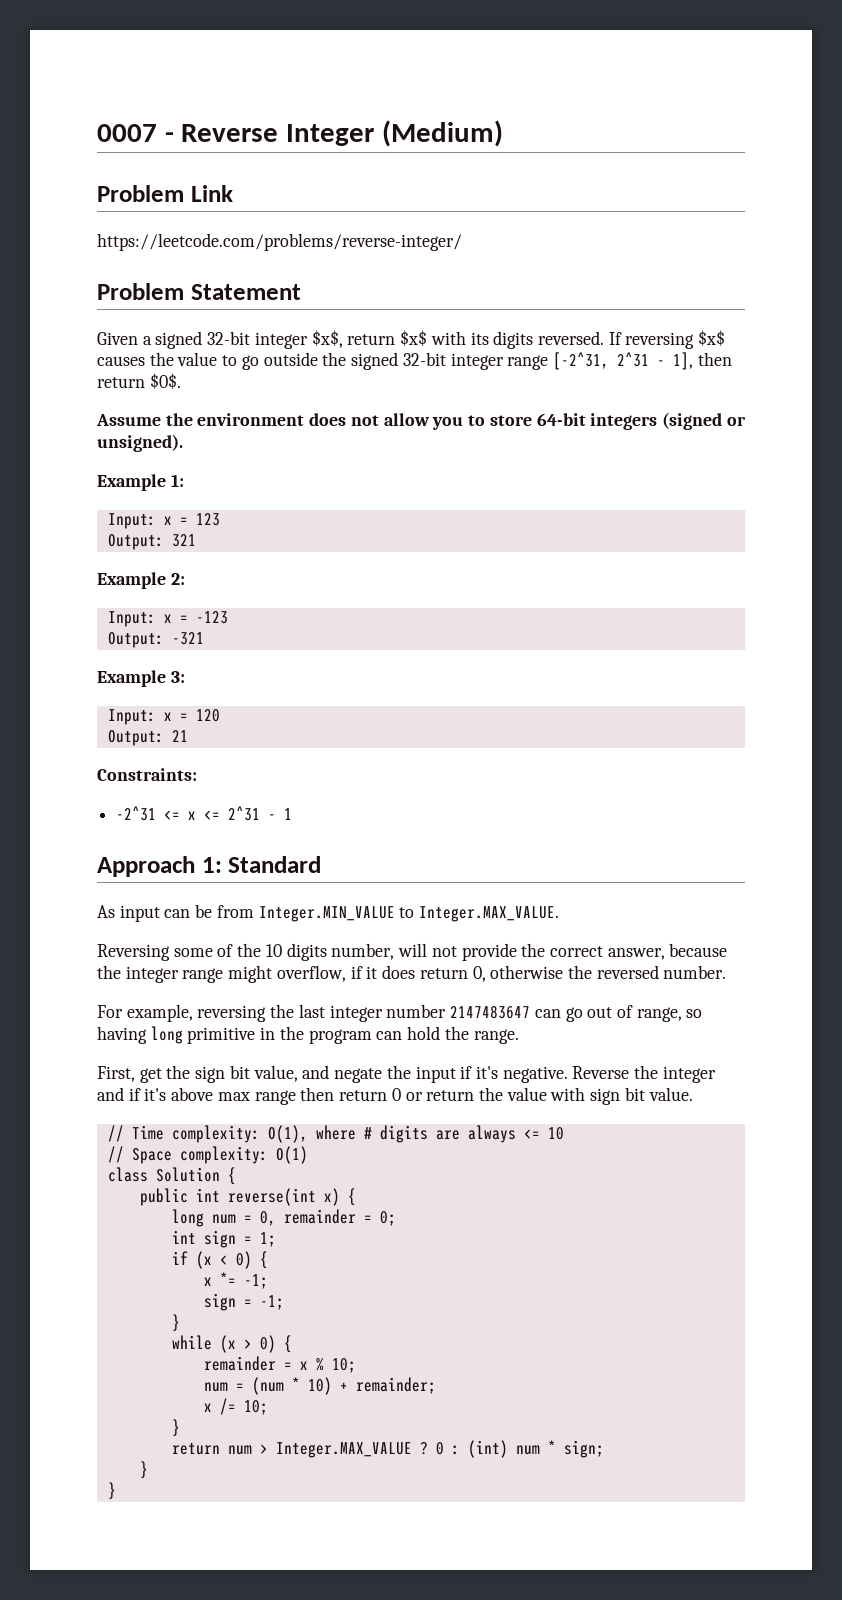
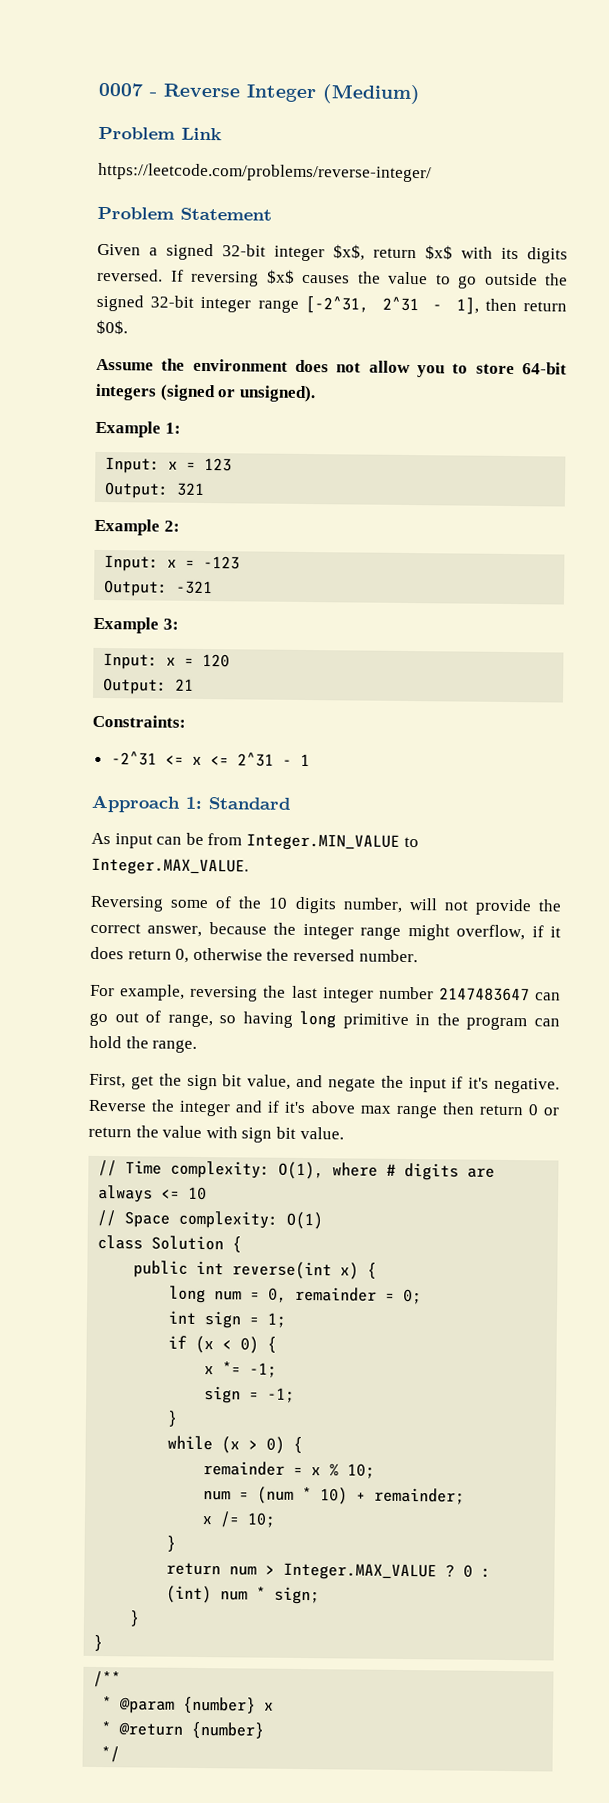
+ /**
+ * @param {number} x
+ * @return {number}
+ */

